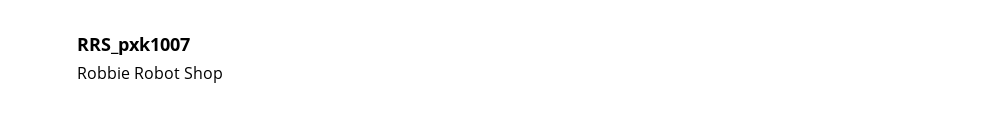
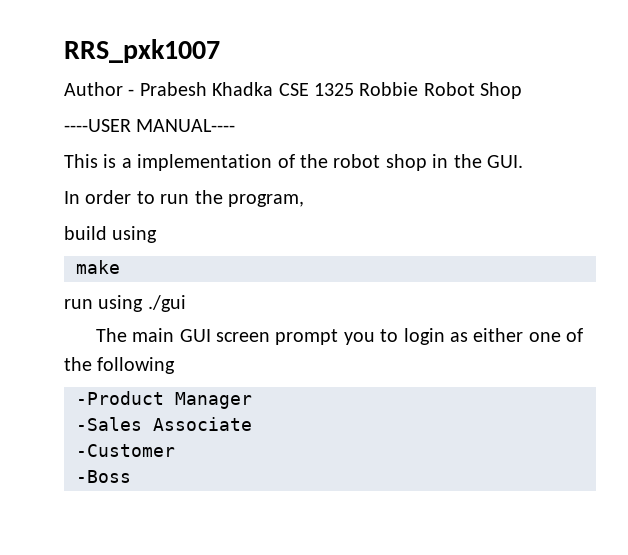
- Robbie Robot Shop
+ Author - Prabesh Khadka CSE 1325 Robbie Robot Shop
+ ----USER MANUAL----
+ This is a implementation of the robot shop in the GUI.
+ In order to run the program,
+ build using
+ make
+ run using ./gui
+ The main GUI screen prompt you to login as either one of the following
+ -Product Manager
+ -Sales Associate
+ -Customer
+ -Boss

